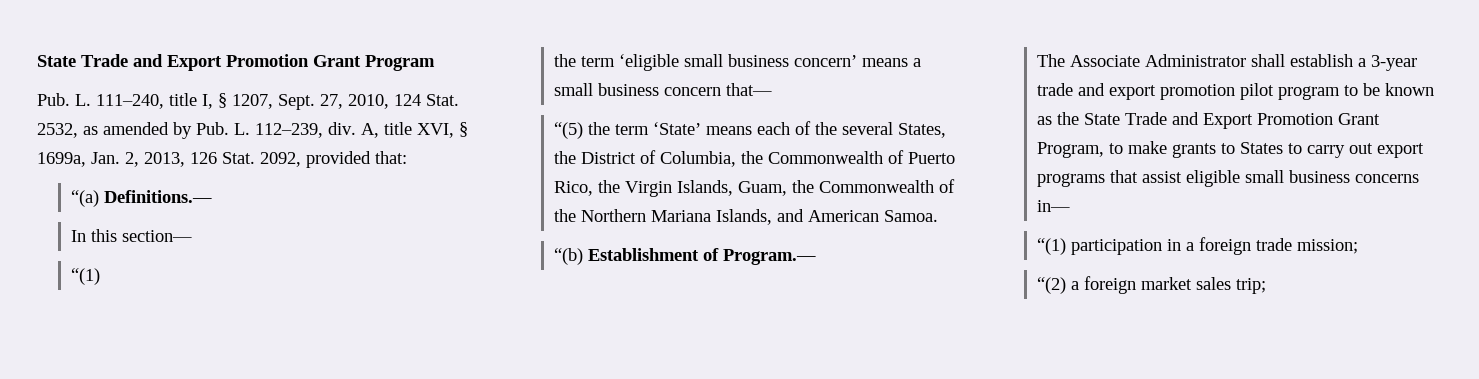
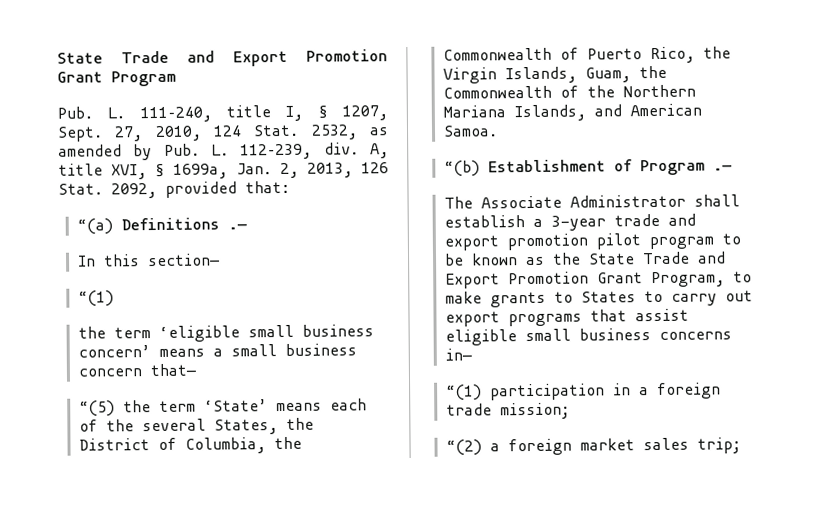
- “(a) Definitions.—
+ “(a) Definitions .—
- “(b) Establishment of Program.—
+ “(b) Establishment of Program .—

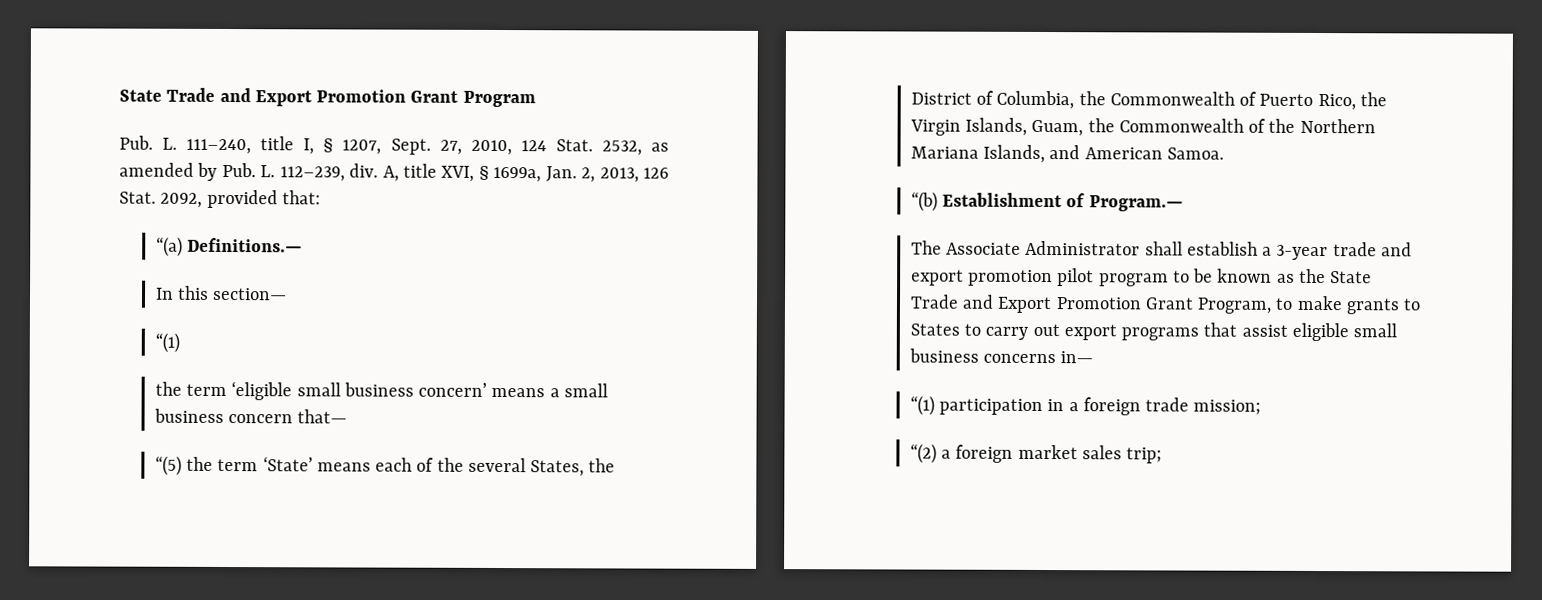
- “(a) Definitions .—
+ “(a) Definitions.—
- “(b) Establishment of Program .—
+ “(b) Establishment of Program.—

